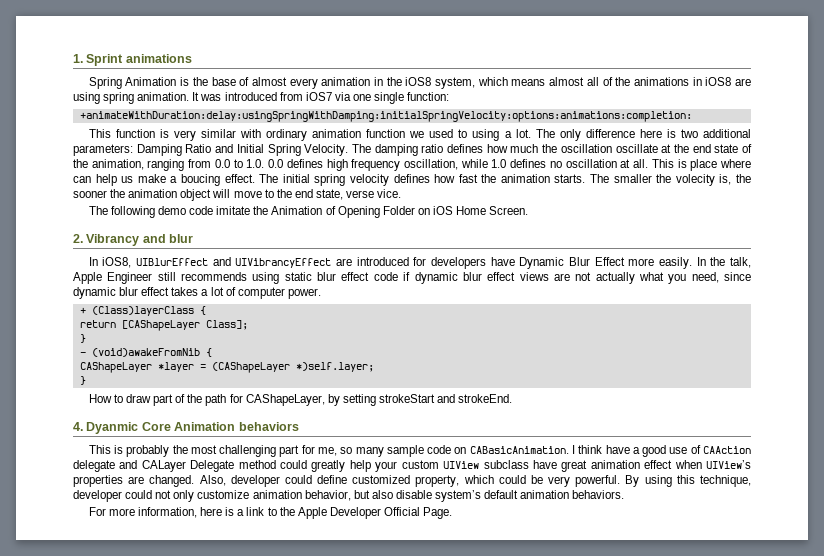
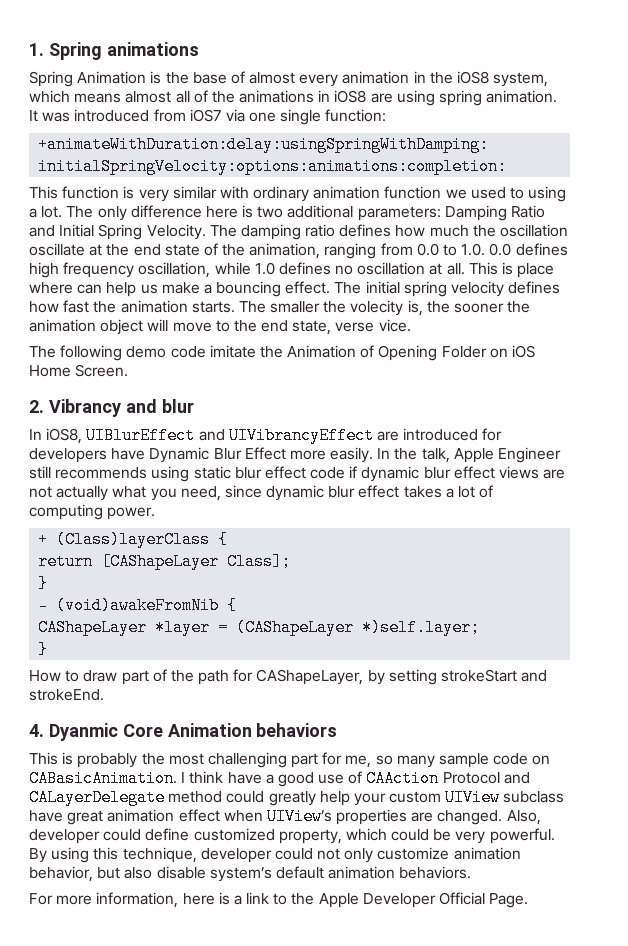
- 1. Sprint animations
+ 1. Spring animations
- This is place where can help us make a boucing effect.
+ This is place where can help us make a bouncing effect.
- In the talk, Apple Engineer still recommends using static blur effect code if dynamic blur effect views are not actually what you need, since dynamic blur effect takes a lot of computer power.
+ In the talk, Apple Engineer still recommends using static blur effect code if dynamic blur effect views are not actually what you need, since dynamic blur effect takes a lot of computing power.
- I think have a good use of CAAction delegate and CALayer Delegate method could greatly help your custom UIView subclass have great animation effect when UIView’s properties are changed.
+ I think have a good use of CAAction Protocol and CALayerDelegate method could greatly help your custom UIView subclass have great animation effect when UIView’s properties are changed.

